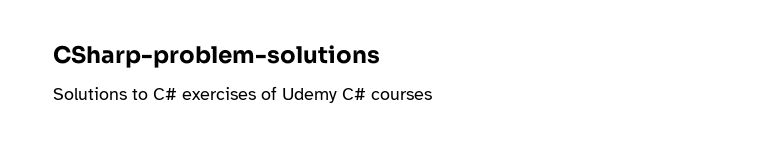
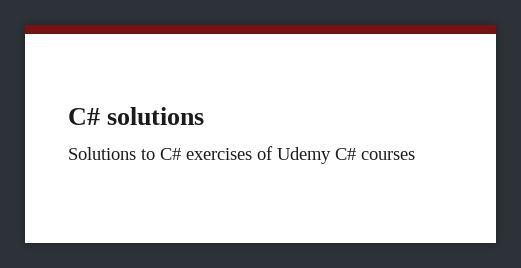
- CSharp-problem-solutions
+ C# solutions

